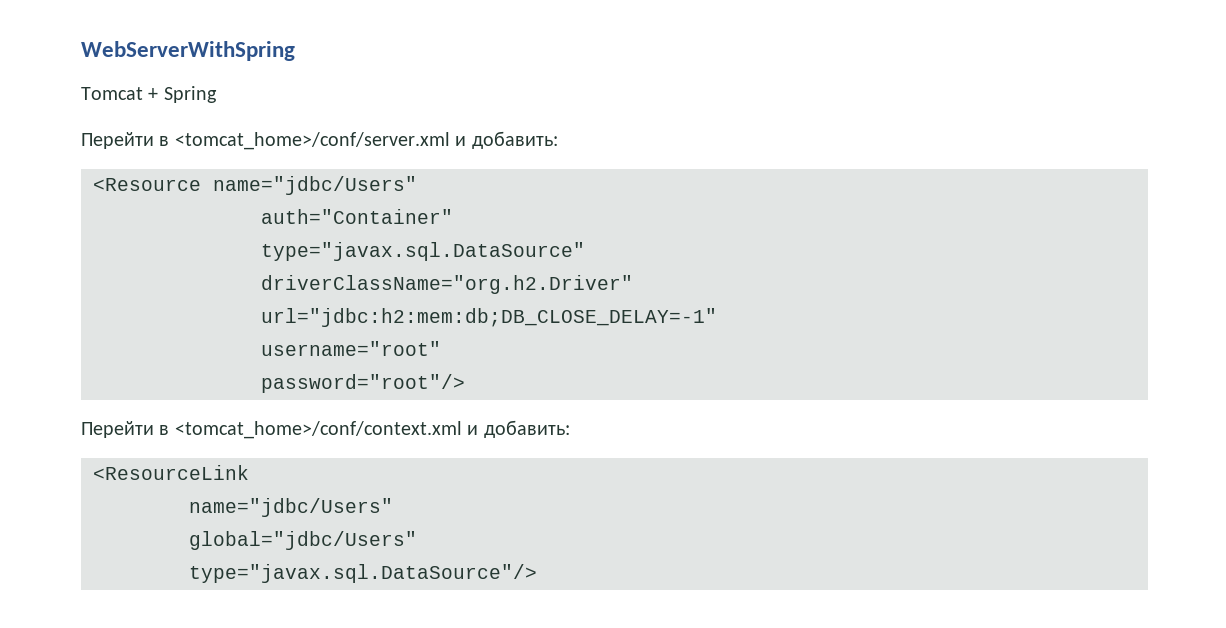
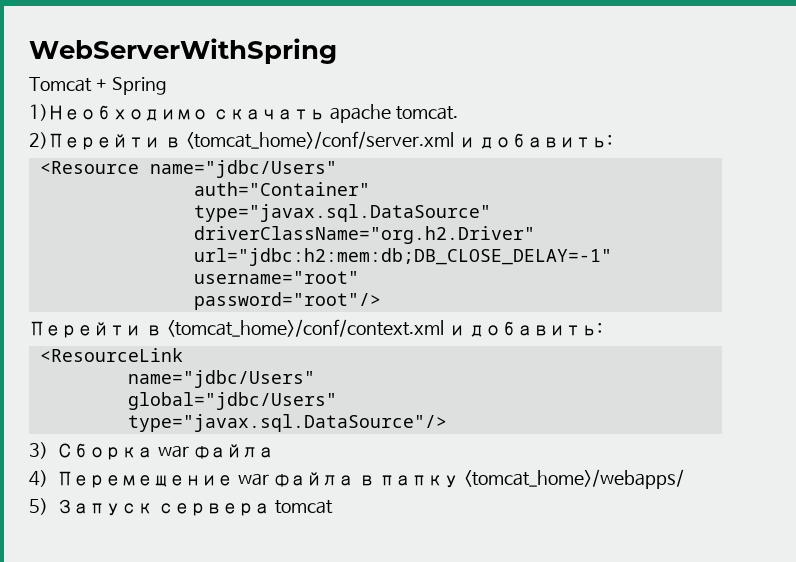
- Перейти в <tomcat_home>/conf/server.xml и добавить:
+ 1)Необходимо скачать apache tomcat.
+ 2)Перейти в <tomcat_home>/conf/server.xml и добавить:
+ 3) Сборка war файла
+ 4) Перемещение war файла в папку <tomcat_home>/webapps/
+ 5) Запуск сервера tomcat

